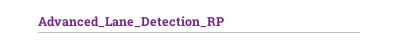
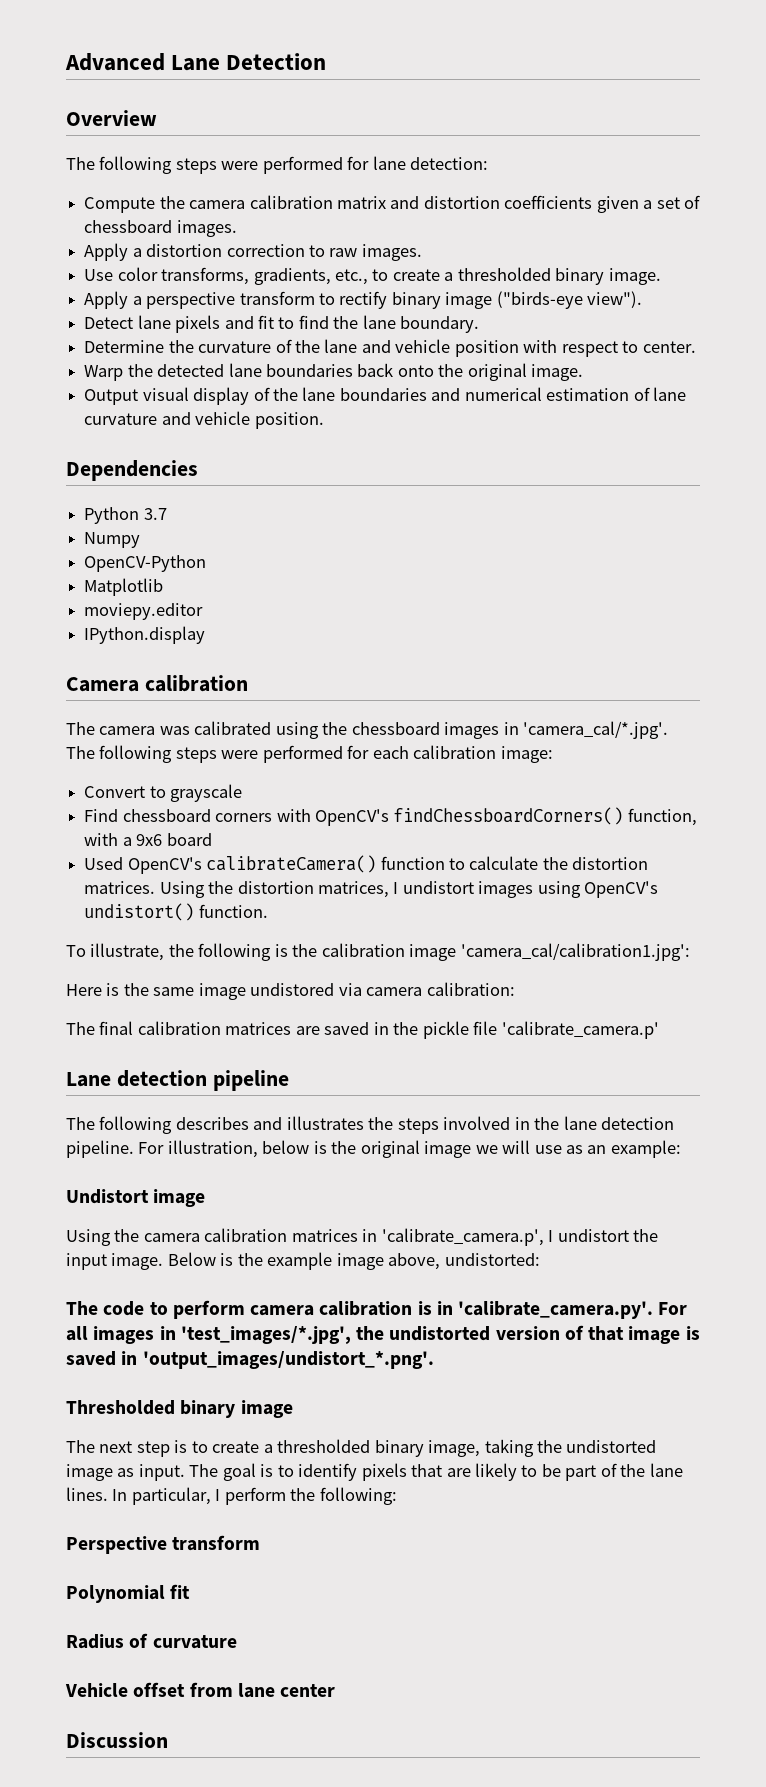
- Advanced_Lane_Detection_RP
+ Advanced Lane Detection
+ Overview
+ The following steps were performed for lane detection:
+ Compute the camera calibration matrix and distortion coefficients given a set of chessboard images.
+ Apply a distortion correction to raw images.
+ Use color transforms, gradients, etc., to create a thresholded binary image.
+ Apply a perspective transform to rectify binary image ("birds-eye view").
+ Detect lane pixels and fit to find the lane boundary.
+ Determine the curvature of the lane and vehicle position with respect to center.
+ Warp the detected lane boundaries back onto the original image.
+ Output visual display of the lane boundaries and numerical estimation of lane curvature and vehicle position.
+ Dependencies
+ Python 3.7
+ Numpy
+ OpenCV-Python
+ Matplotlib
+ moviepy.editor
+ IPython.display
+ Camera calibration
+ The camera was calibrated using the chessboard images in 'camera_cal/*.jpg'. The following steps were performed for each calibration image:
+ Convert to grayscale
+ Find chessboard corners with OpenCV's findChessboardCorners() function, with a 9x6 board
+ Used OpenCV's calibrateCamera() function to calculate the distortion matrices. Using the distortion matrices, I undistort images using OpenCV's undistort() function.
+ To illustrate, the following is the calibration image 'camera_cal/calibration1.jpg':
+ Here is the same image undistored via camera calibration:
+ The final calibration matrices are saved in the pickle file 'calibrate_camera.p'
+ Lane detection pipeline
+ The following describes and illustrates the steps involved in the lane detection pipeline. For illustration, below is the original image we will use as an example:
+ Undistort image
+ Using the camera calibration matrices in 'calibrate_camera.p', I undistort the input image. Below is the example image above, undistorted:
+ The code to perform camera calibration is in 'calibrate_camera.py'. For all images in 'test_images/*.jpg', the undistorted version of that image is saved in 'output_images/undistort_*.png'.
+ Thresholded binary image
+ The next step is to create a thresholded binary image, taking the undistorted image as input. The goal is to identify pixels that are likely to be part of the lane lines. In particular, I perform the following:
+ Perspective transform
+ Polynomial fit
+ Radius of curvature
+ Vehicle offset from lane center
+ Discussion

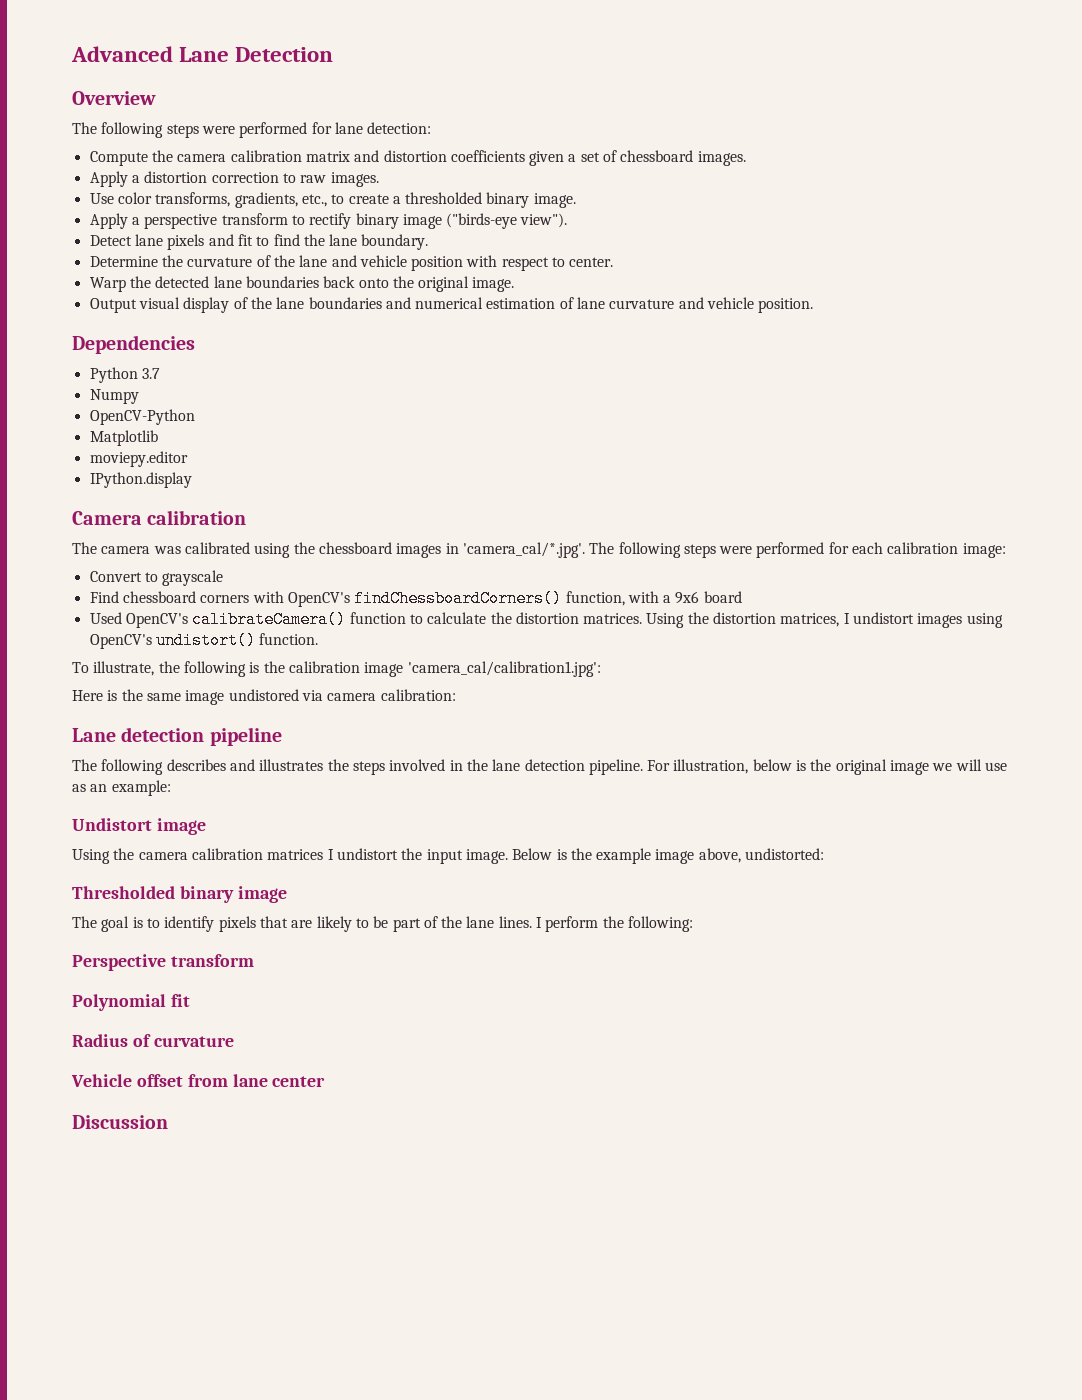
- The final calibration matrices are saved in the pickle file 'calibrate_camera.p'
- Using the camera calibration matrices in 'calibrate_camera.p', I undistort the input image.
+ Using the camera calibration matrices I undistort the input image.
- The code to perform camera calibration is in 'calibrate_camera.py'. For all images in 'test_images/*.jpg', the undistorted version of that image is saved in 'output_images/undistort_*.png'.
  Thresholded binary image
- The next step is to create a thresholded binary image, taking the undistorted image as input. The goal is to identify pixels that are likely to be part of the lane lines.
+ The goal is to identify pixels that are likely to be part of the lane lines.
- In particular, I perform the following:
+ I perform the following:

